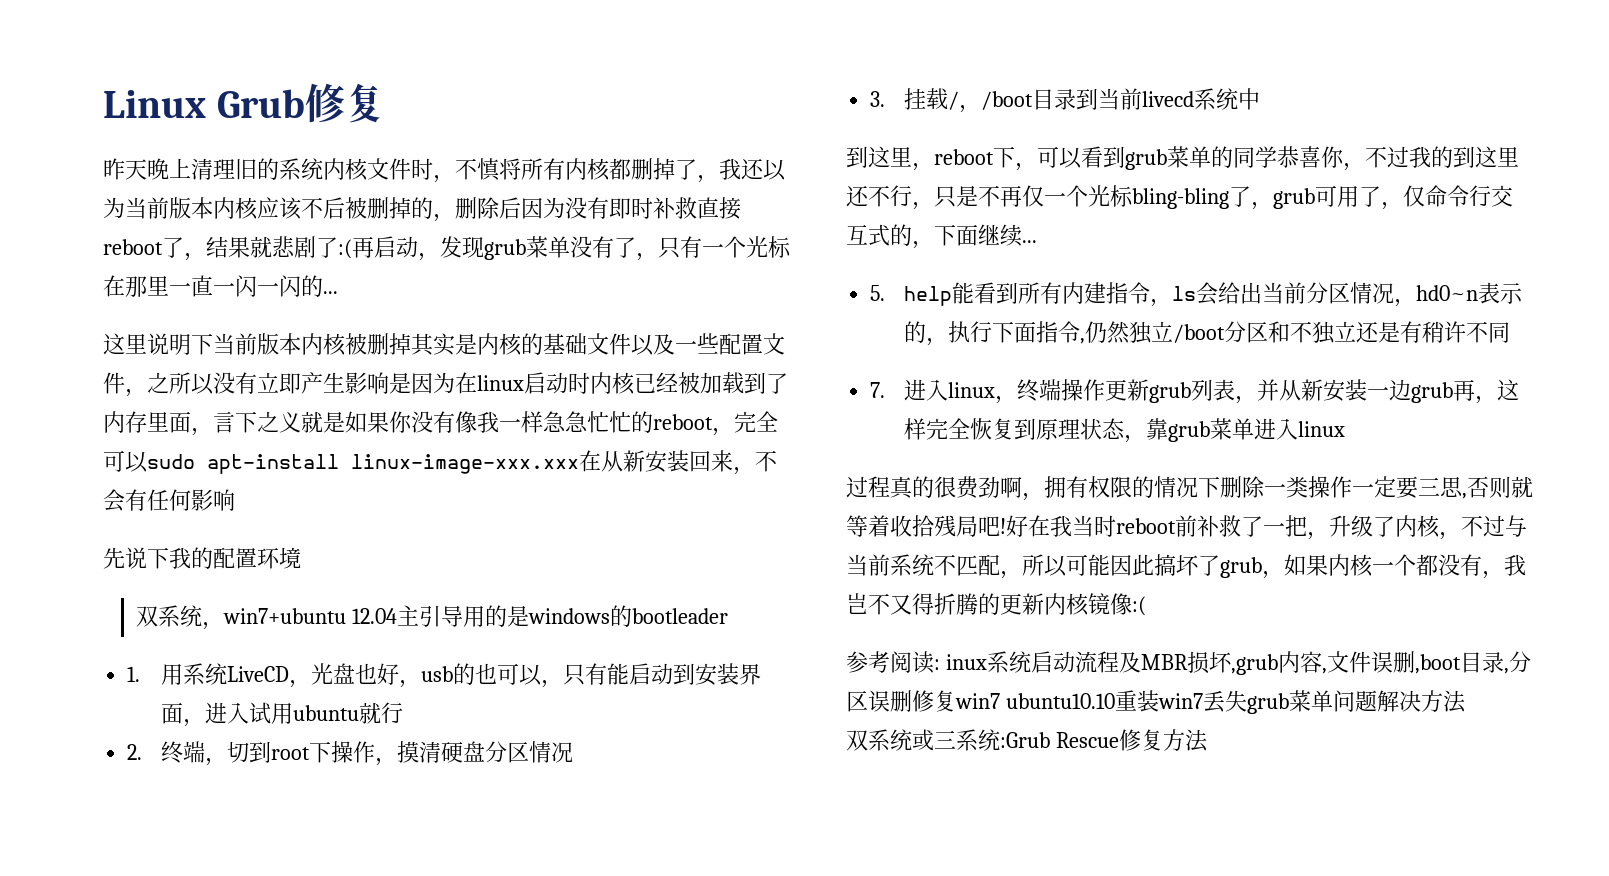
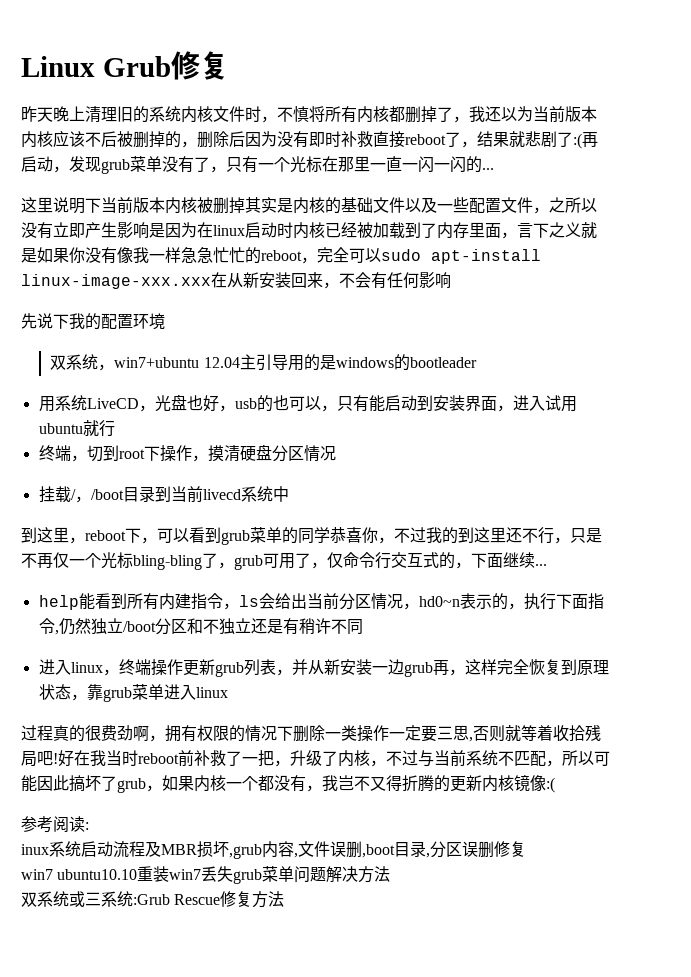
- 1.用系统LiveCD，光盘也好，usb的也可以，只有能启动到安装界面，进入试用ubuntu就行
+ 用系统LiveCD，光盘也好，usb的也可以，只有能启动到安装界面，进入试用ubuntu就行
- 2.终端，切到root下操作，摸清硬盘分区情况
+ 终端，切到root下操作，摸清硬盘分区情况
- 3.挂载/，/boot目录到当前livecd系统中
+ 挂载/，/boot目录到当前livecd系统中
- 5. help能看到所有内建指令，ls会给出当前分区情况，hd0~n表示的，执行下面指令,仍然独立/boot分区和不独立还是有稍许不同
+ help能看到所有内建指令，ls会给出当前分区情况，hd0~n表示的，执行下面指令,仍然独立/boot分区和不独立还是有稍许不同
- 7.进入linux，终端操作更新grub列表，并从新安装一边grub再，这样完全恢复到原理状态，靠grub菜单进入linux
+ 进入linux，终端操作更新grub列表，并从新安装一边grub再，这样完全恢复到原理状态，靠grub菜单进入linux
- 参考阅读: inux系统启动流程及MBR损坏,grub内容,文件误删,boot目录,分区误删修复win7 ubuntu10.10重装win7丢失grub菜单问题解决方法
+ 参考阅读:
+ inux系统启动流程及MBR损坏,grub内容,文件误删,boot目录,分区误删修复
+ win7 ubuntu10.10重装win7丢失grub菜单问题解决方法

